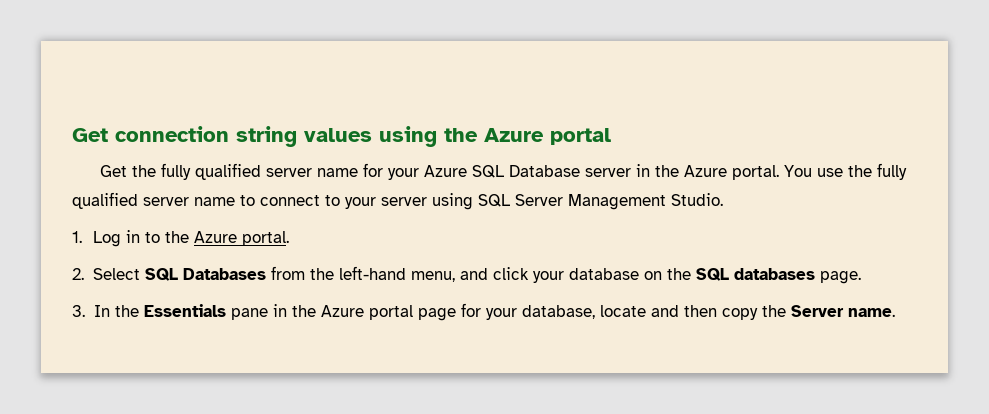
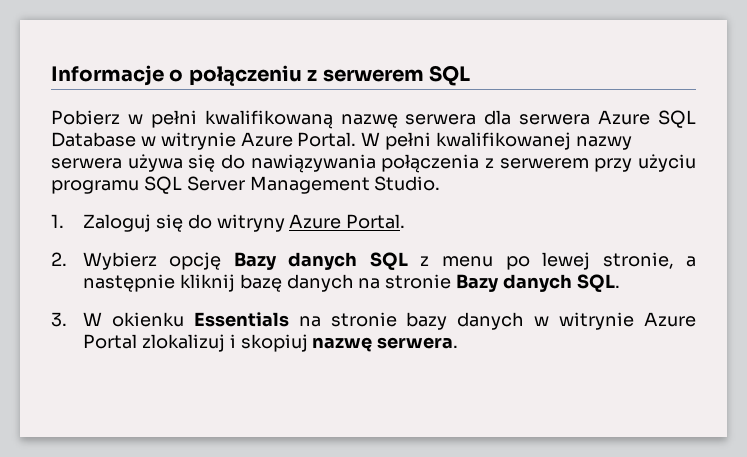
- Get connection string values using the Azure portal
- Get the fully qualified server name for your Azure SQL Database server in the Azure portal. You use the fully qualified server name to connect to your server using SQL Server Management Studio.
+ Informacje o połączeniu z serwerem SQL
+ Pobierz w pełni kwalifikowaną nazwę serwera dla serwera Azure SQL Database w witrynie Azure Portal. W pełni kwalifikowanej nazwy serwera używa się do nawiązywania połączenia z serwerem przy użyciu programu SQL Server Management Studio.
- 1. Log in to the Azure portal.
- 2. Select SQL Databases from the left-hand menu, and click your database on the SQL databases page.
- 3. In the Essentials pane in the Azure portal page for your database, locate and then copy the Server name.
+ 1. Zaloguj się do witryny Azure Portal.
+ 2. Wybierz opcję Bazy danych SQL z menu po lewej stronie, a następnie kliknij bazę danych na stronie Bazy danych SQL.
+ 3. W okienku Essentials na stronie bazy danych w witrynie Azure Portal zlokalizuj i skopiuj nazwę serwera.

